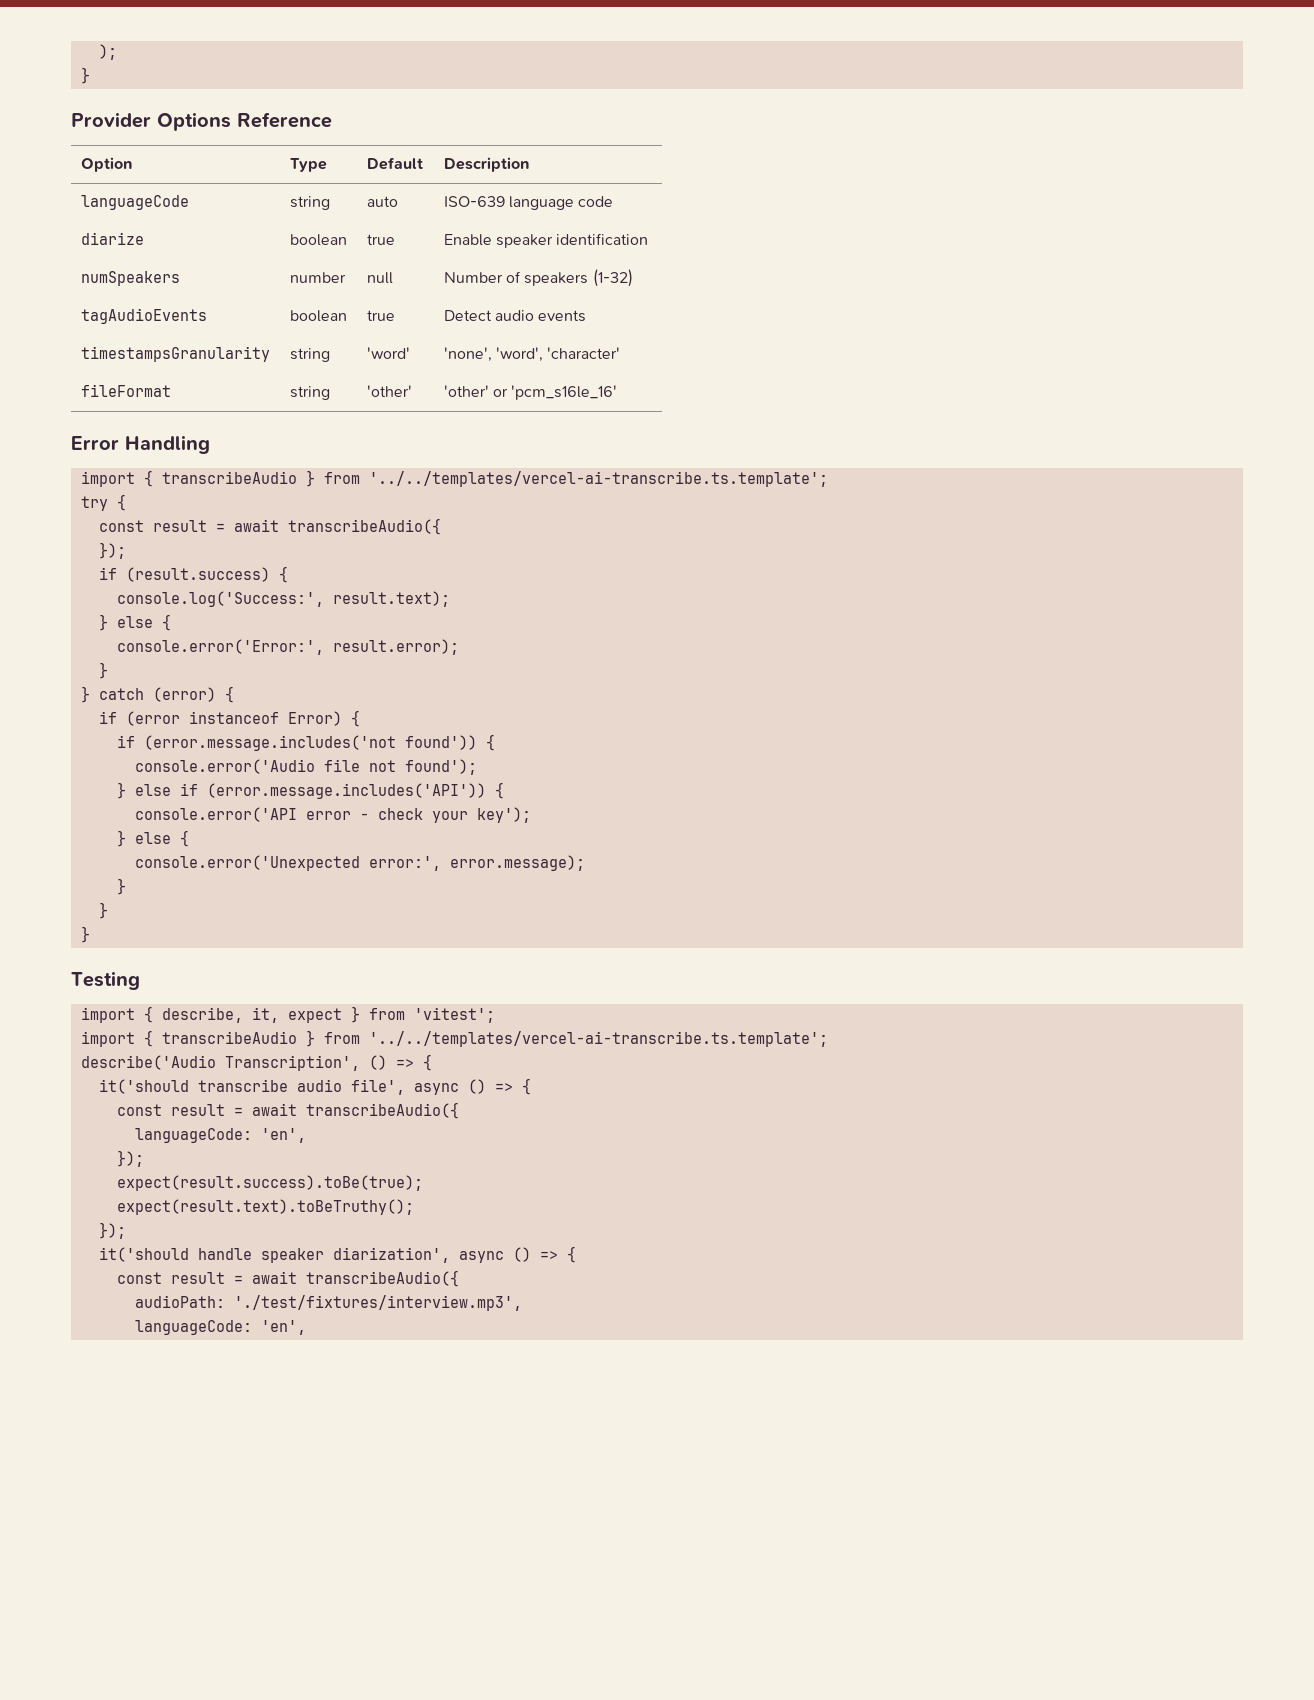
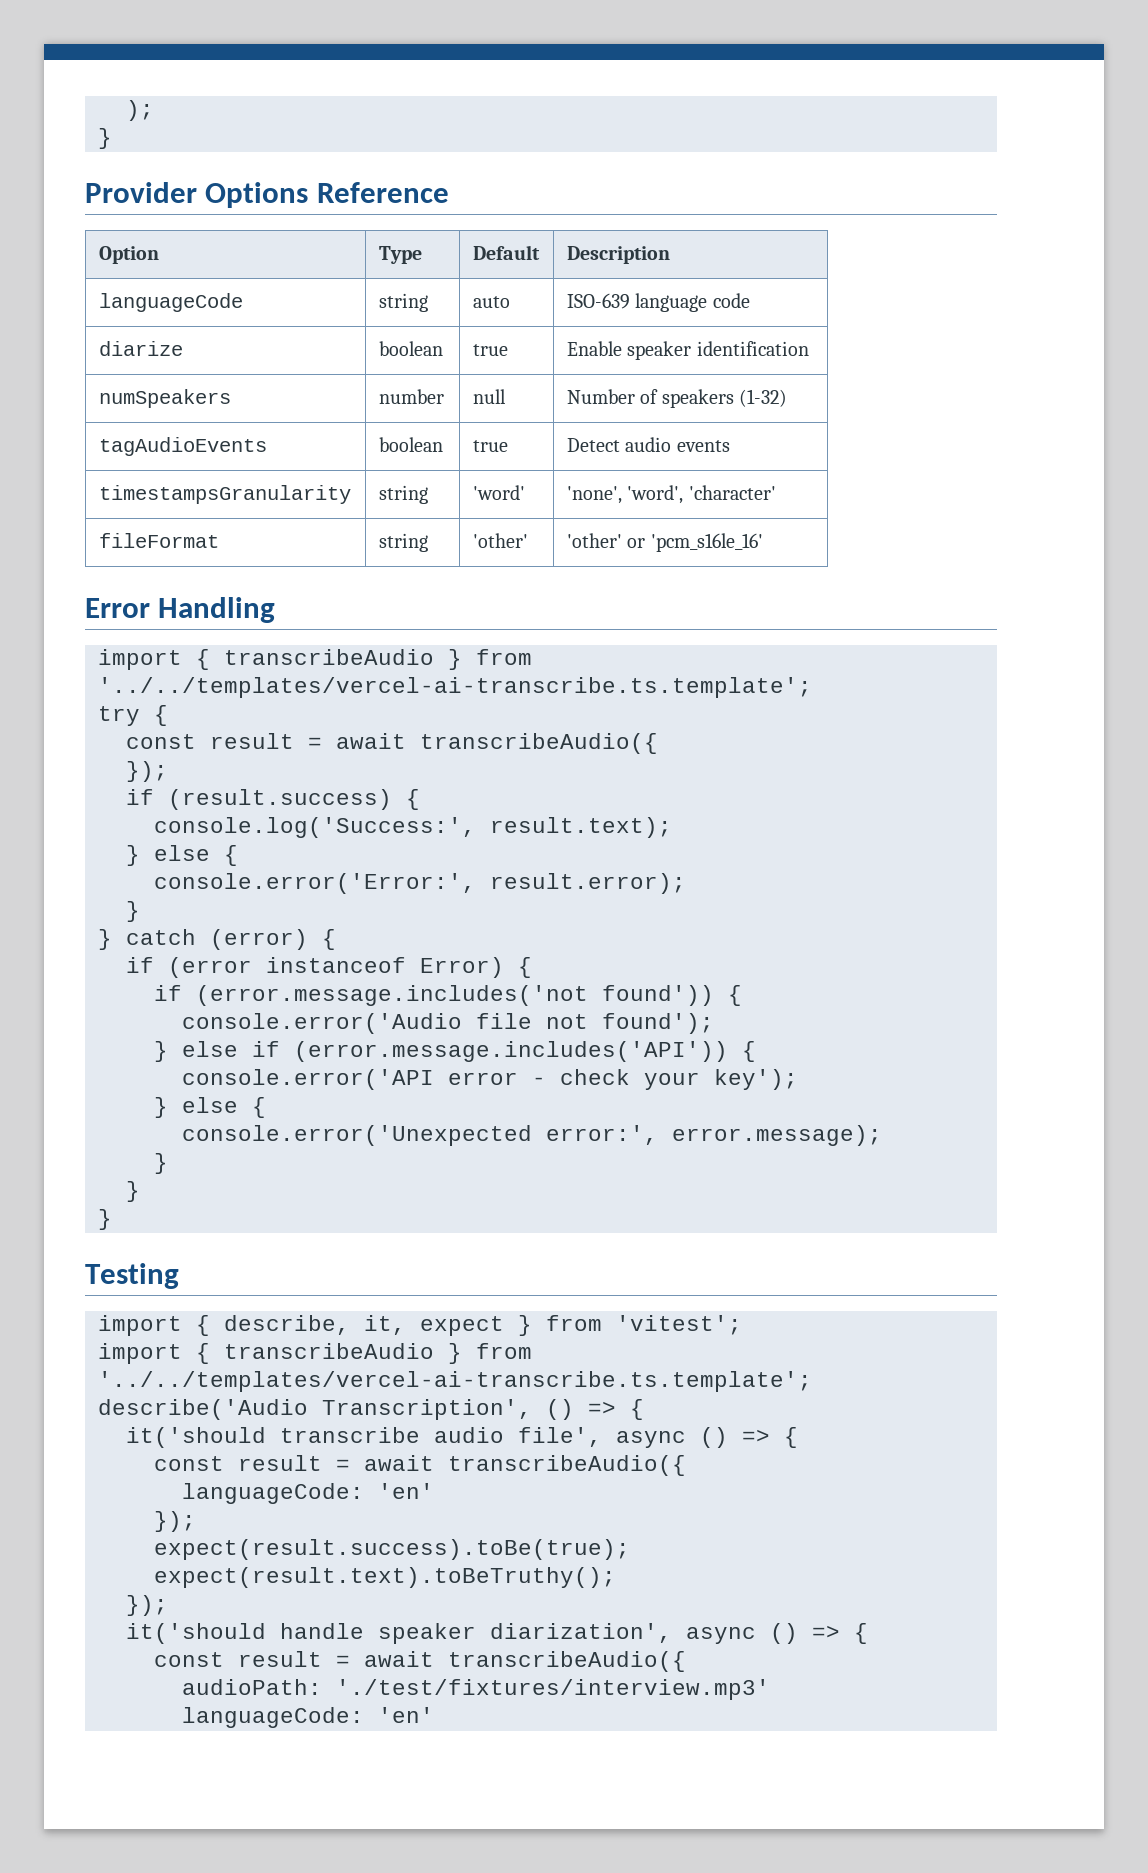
  it('should transcribe audio file', async () => {
  const result = await transcribeAudio({
- languageCode: 'en',
+ languageCode: 'en'
- audioPath: './test/fixtures/interview.mp3',
- languageCode: 'en',
+ audioPath: './test/fixtures/interview.mp3'
+ languageCode: 'en'

